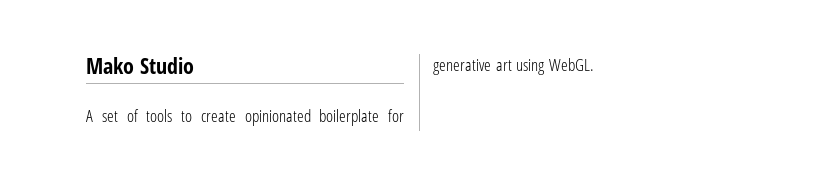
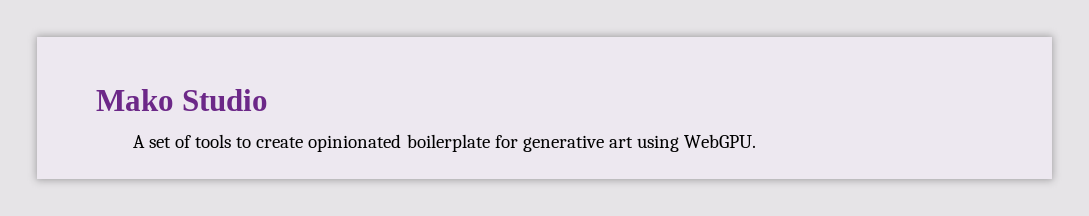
- A set of tools to create opinionated boilerplate for generative art using WebGL.
+ A set of tools to create opinionated boilerplate for generative art using WebGPU.

